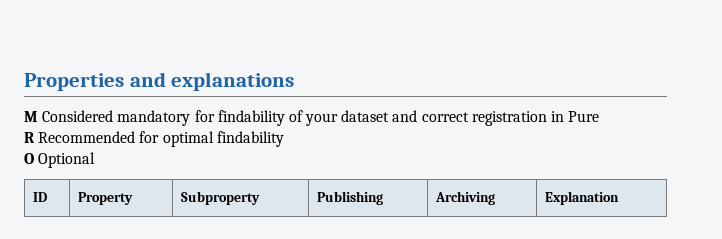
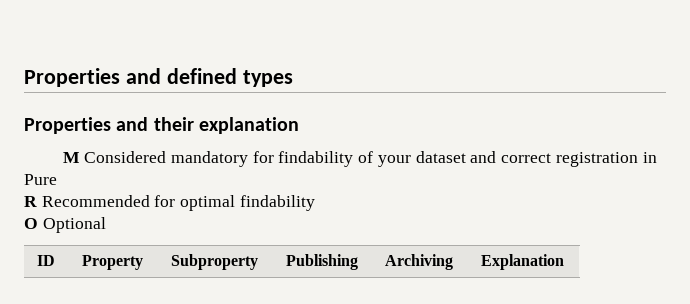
- Properties and explanations
+ Properties and defined types
+ Properties and their explanation

